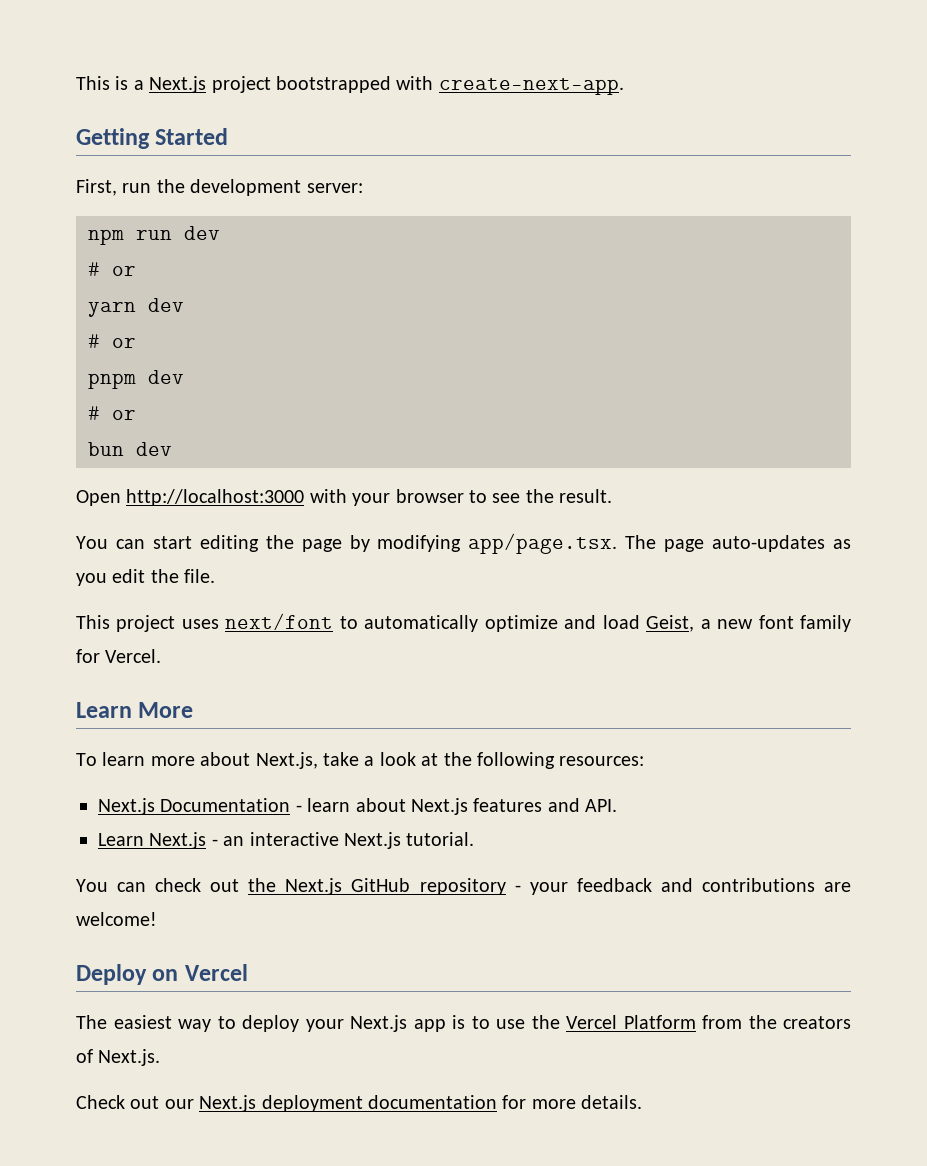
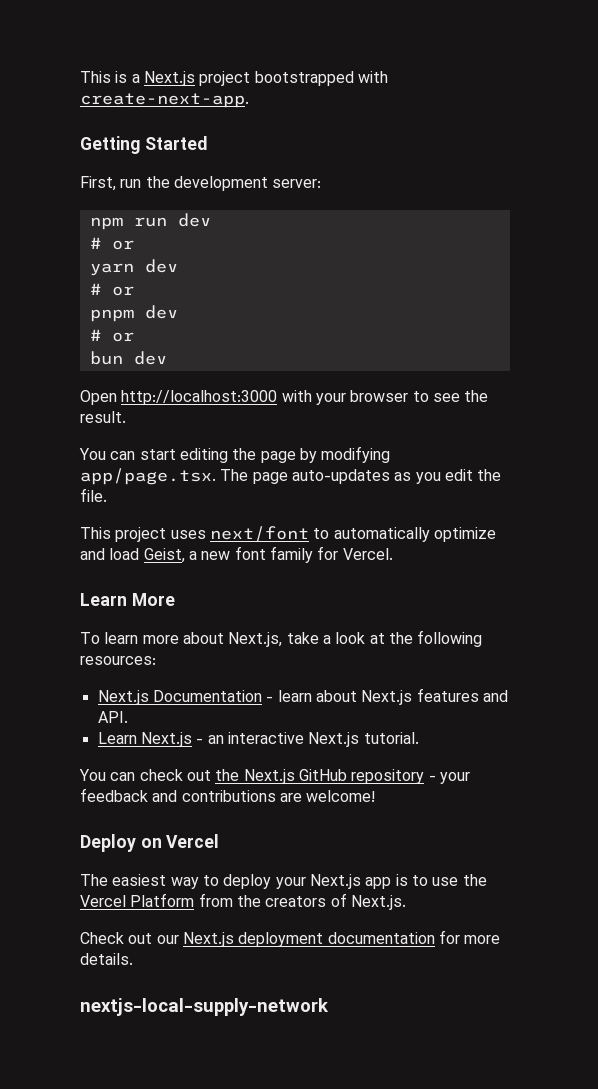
+ nextjs-local-supply-network

